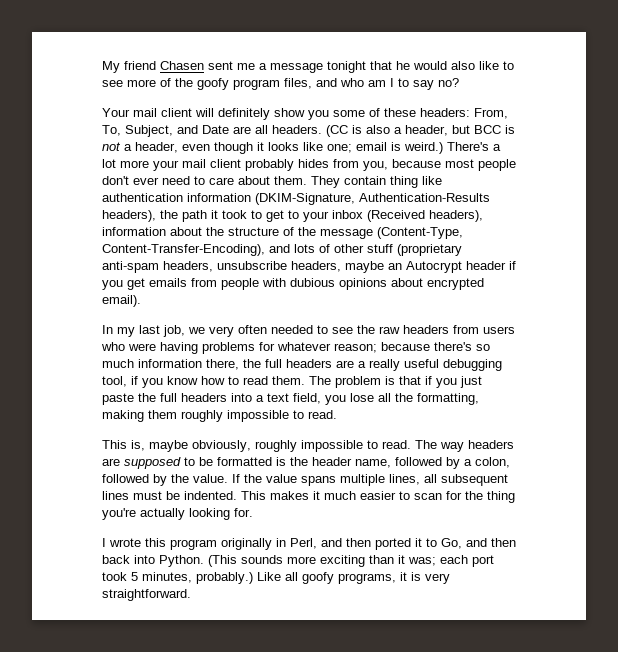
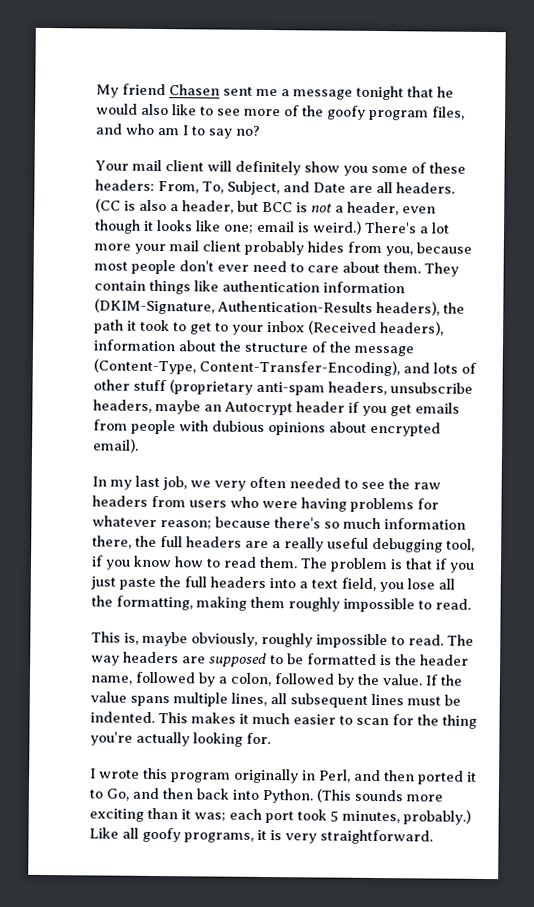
- They contain thing like authentication information (DKIM-Signature, Authentication-Results headers), the path it took to get to your inbox (Received headers), information about the structure of the message (Content-Type, Content-Transfer-Encoding), and lots of other stuff (proprietary anti-spam headers, unsubscribe headers, maybe an Autocrypt header if you get emails from people with dubious opinions about encrypted email).
+ They contain things like authentication information (DKIM-Signature, Authentication-Results headers), the path it took to get to your inbox (Received headers), information about the structure of the message (Content-Type, Content-Transfer-Encoding), and lots of other stuff (proprietary anti-spam headers, unsubscribe headers, maybe an Autocrypt header if you get emails from people with dubious opinions about encrypted email).

